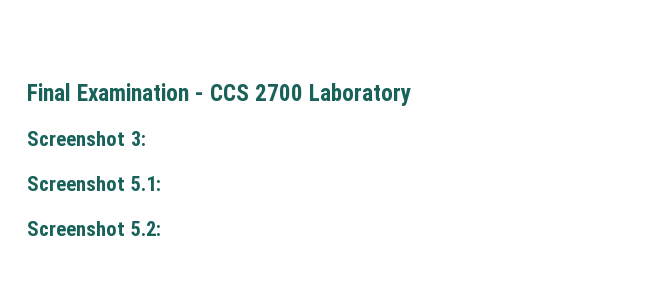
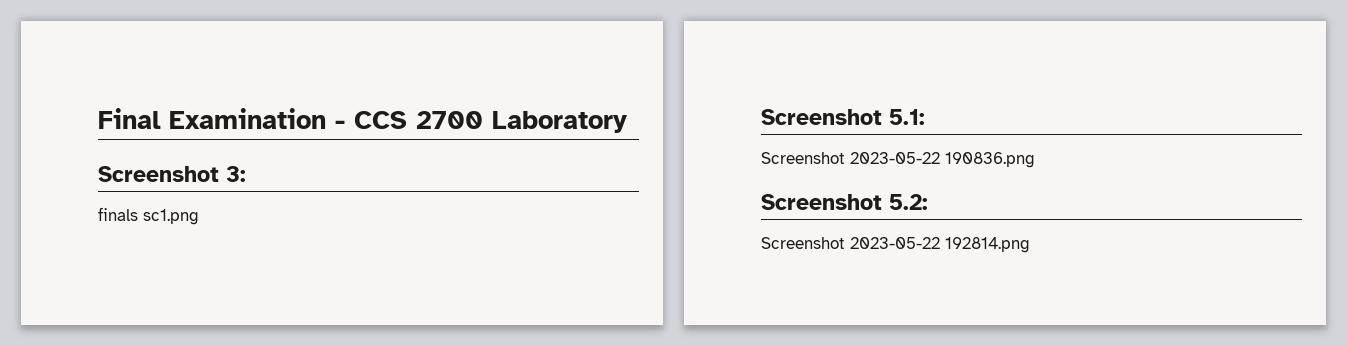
+ finals sc1.png
+ Screenshot 2023-05-22 190836.png
+ Screenshot 2023-05-22 192814.png

